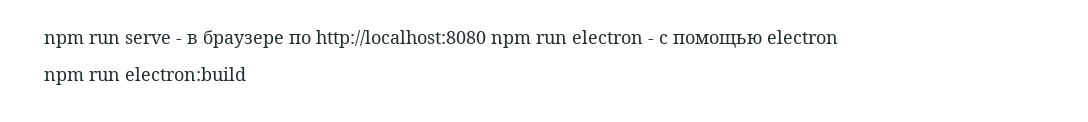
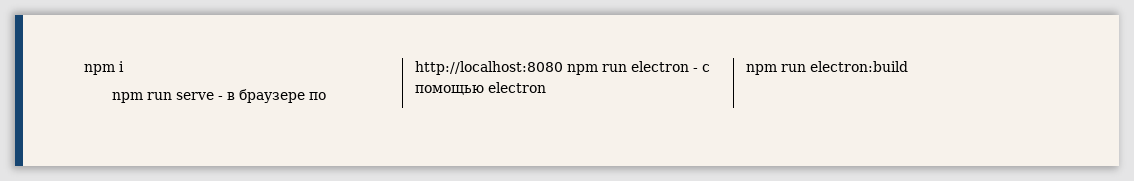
+ npm i

